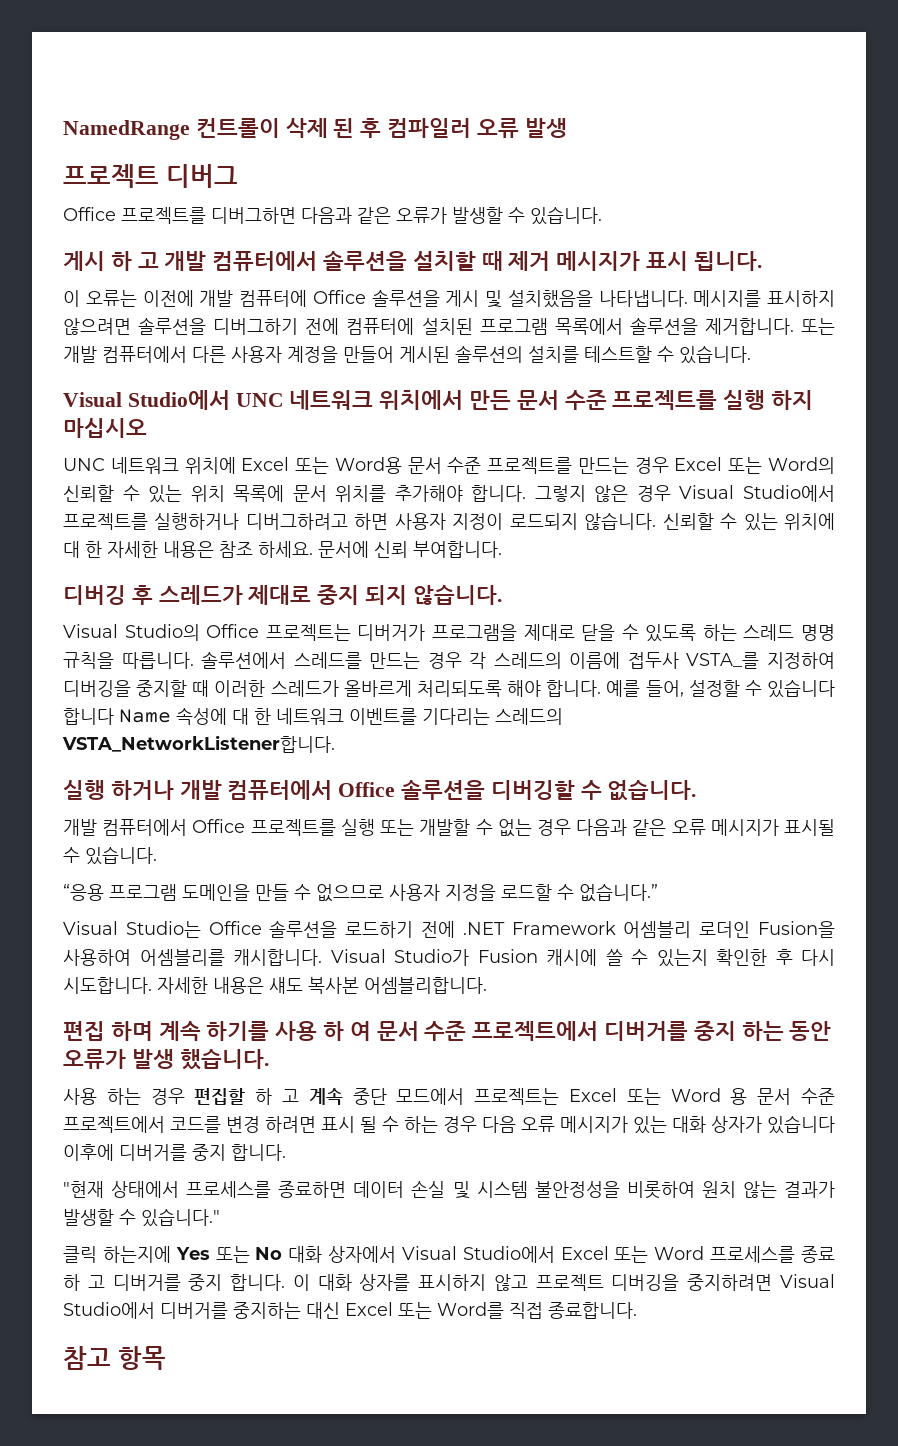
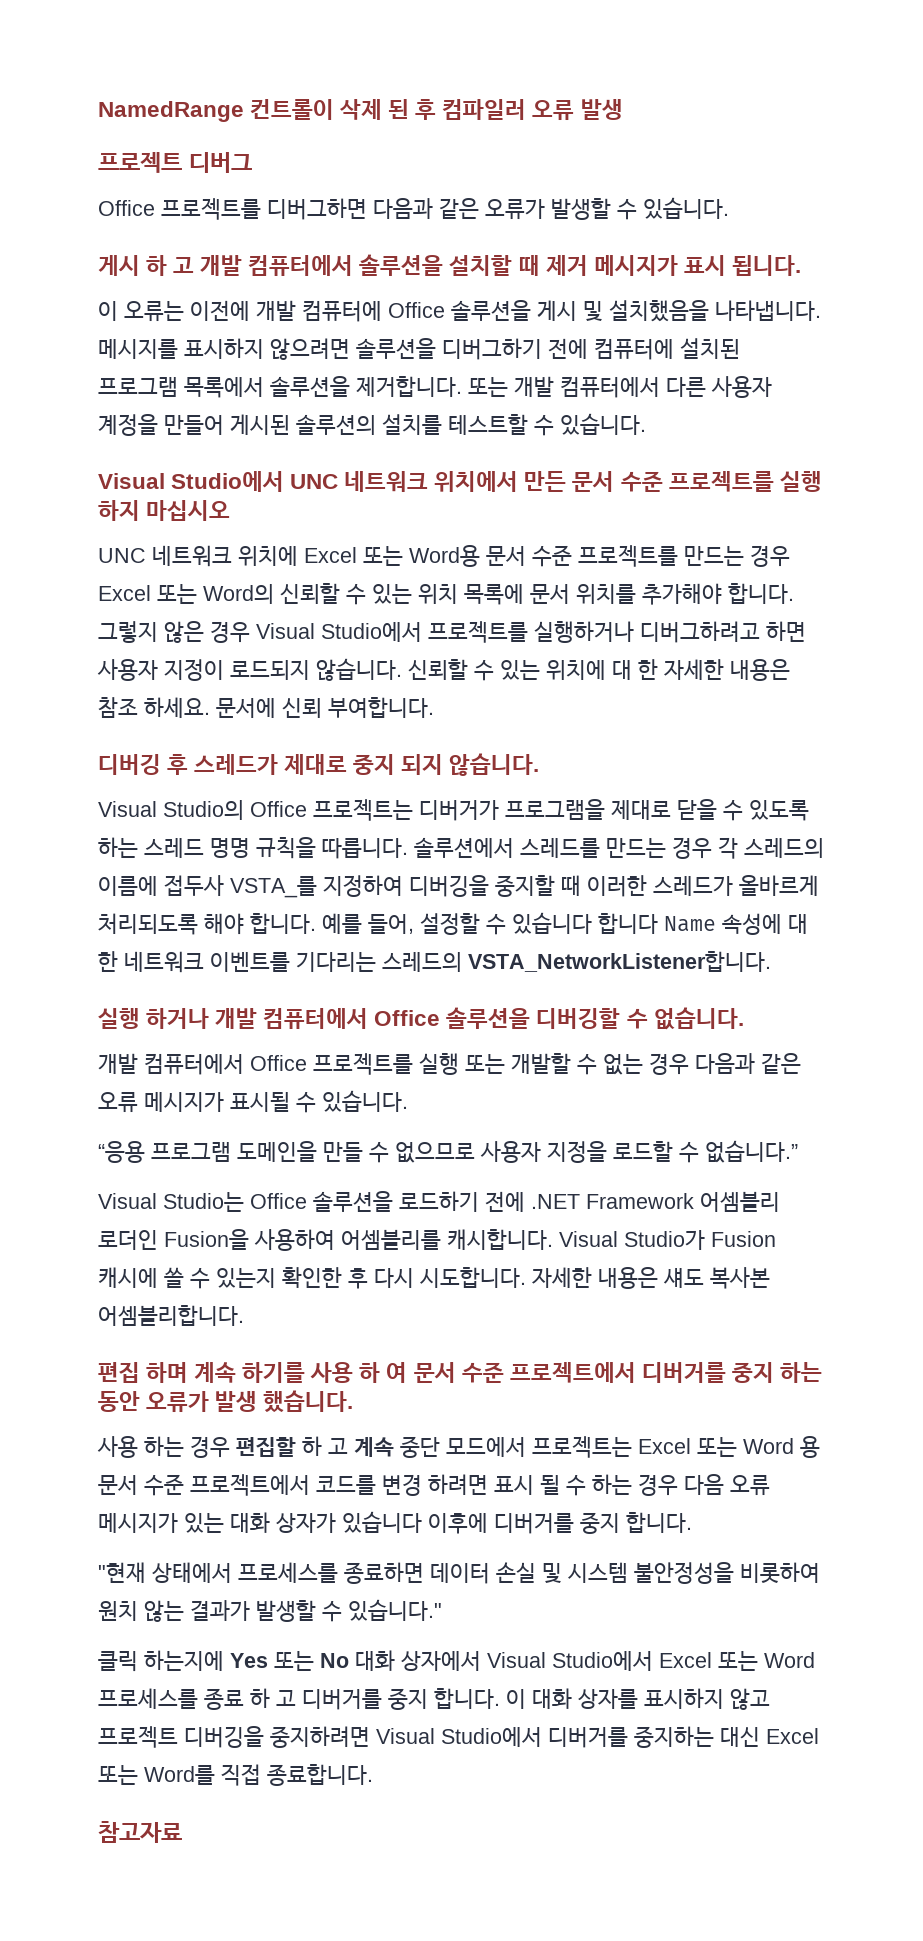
- 참고 항목
+ 참고자료

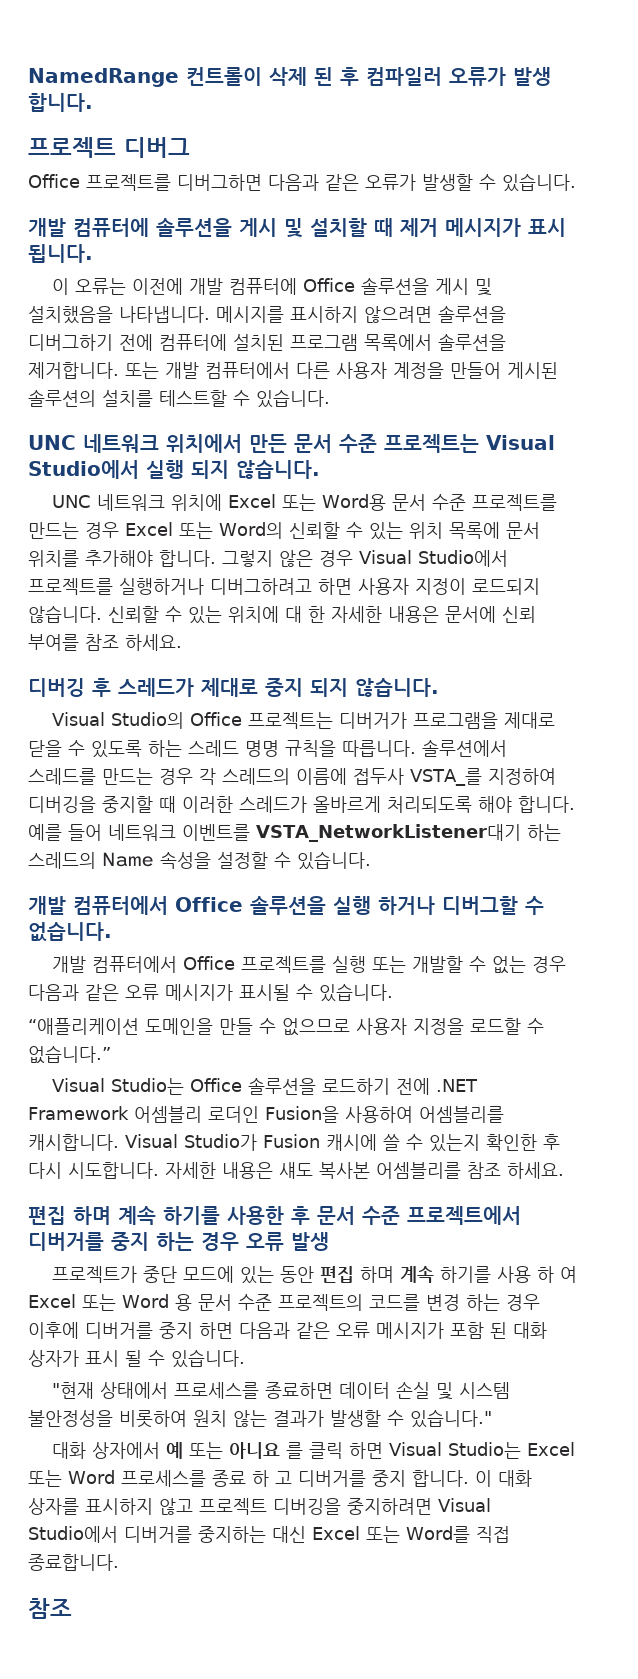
- NamedRange 컨트롤이 삭제 된 후 컴파일러 오류 발생
+ NamedRange 컨트롤이 삭제 된 후 컴파일러 오류가 발생 합니다.
- 게시 하 고 개발 컴퓨터에서 솔루션을 설치할 때 제거 메시지가 표시 됩니다.
+ 개발 컴퓨터에 솔루션을 게시 및 설치할 때 제거 메시지가 표시 됩니다.
- Visual Studio에서 UNC 네트워크 위치에서 만든 문서 수준 프로젝트를 실행 하지 마십시오
+ UNC 네트워크 위치에서 만든 문서 수준 프로젝트는 Visual Studio에서 실행 되지 않습니다.
- 신뢰할 수 있는 위치에 대 한 자세한 내용은 참조 하세요. 문서에 신뢰 부여합니다.
+ 신뢰할 수 있는 위치에 대 한 자세한 내용은 문서에 신뢰 부여를 참조 하세요.
- 예를 들어, 설정할 수 있습니다 합니다 Name 속성에 대 한 네트워크 이벤트를 기다리는 스레드의 VSTA_NetworkListener합니다.
- 실행 하거나 개발 컴퓨터에서 Office 솔루션을 디버깅할 수 없습니다.
+ 예를 들어 네트워크 이벤트를 VSTA_NetworkListener대기 하는 스레드의 Name 속성을 설정할 수 있습니다.
+ 개발 컴퓨터에서 Office 솔루션을 실행 하거나 디버그할 수 없습니다.
- “응용 프로그램 도메인을 만들 수 없으므로 사용자 지정을 로드할 수 없습니다.”
+ “애플리케이션 도메인을 만들 수 없으므로 사용자 지정을 로드할 수 없습니다.”
- 자세한 내용은 섀도 복사본 어셈블리합니다.
- 편집 하며 계속 하기를 사용 하 여 문서 수준 프로젝트에서 디버거를 중지 하는 동안 오류가 발생 했습니다.
- 사용 하는 경우 편집할 하 고 계속 중단 모드에서 프로젝트는 Excel 또는 Word 용 문서 수준 프로젝트에서 코드를 변경 하려면 표시 될 수 하는 경우 다음 오류 메시지가 있는 대화 상자가 있습니다 이후에 디버거를 중지 합니다.
+ 자세한 내용은 섀도 복사본 어셈블리를 참조 하세요.
+ 편집 하며 계속 하기를 사용한 후 문서 수준 프로젝트에서 디버거를 중지 하는 경우 오류 발생
+ 프로젝트가 중단 모드에 있는 동안 편집 하며 계속 하기를 사용 하 여 Excel 또는 Word 용 문서 수준 프로젝트의 코드를 변경 하는 경우 이후에 디버거를 중지 하면 다음과 같은 오류 메시지가 포함 된 대화 상자가 표시 될 수 있습니다.
- 클릭 하는지에 Yes 또는 No 대화 상자에서 Visual Studio에서 Excel 또는 Word 프로세스를 종료 하 고 디버거를 중지 합니다.
+ 대화 상자에서 예 또는 아니요 를 클릭 하면 Visual Studio는 Excel 또는 Word 프로세스를 종료 하 고 디버거를 중지 합니다.
  이 대화 상자를 표시하지 않고 프로젝트 디버깅을 중지하려면 Visual Studio에서 디버거를 중지하는 대신 Excel 또는 Word를 직접 종료합니다.
- 참고자료
+ 참조

